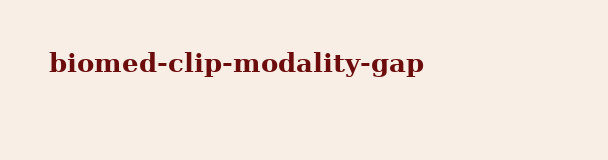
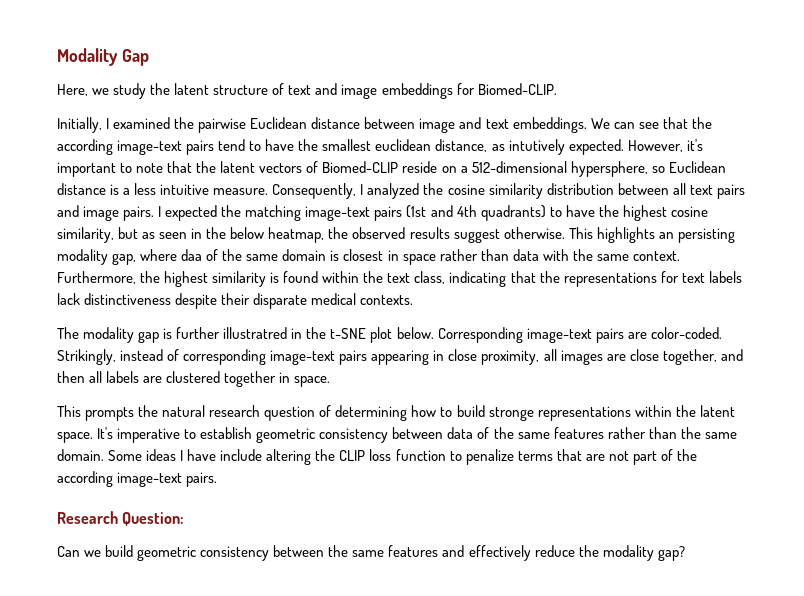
- biomed-clip-modality-gap
+ Modality Gap
+ Here, we study the latent structure of text and image embeddings for Biomed-CLIP.
+ Initially, I examined the pairwise Euclidean distance between image and text embeddings. We can see that the according image-text pairs tend to have the smallest euclidean distance, as intutively expected. However, it's important to note that the latent vectors of Biomed-CLIP reside on a 512-dimensional hypersphere, so Euclidean distance is a less intuitive measure. Consequently, I analyzed the cosine similarity distribution between all text pairs and image pairs. I expected the matching image-text pairs (1st and 4th quadrants) to have the highest cosine similarity, but as seen in the below heatmap, the observed results suggest otherwise. This highlights an persisting modality gap, where daa of the same domain is closest in space rather than data with the same context. Furthermore, the highest similarity is found within the text class, indicating that the representations for text labels lack distinctiveness despite their disparate medical contexts.
+ The modality gap is further illustratred in the t-SNE plot below. Corresponding image-text pairs are color-coded. Strikingly, instead of corresponding image-text pairs appearing in close proximity, all images are close together, and then all labels are clustered together in space.
+ This prompts the natural research question of determining how to build stronge representations within the latent space. It's imperative to establish geometric consistency between data of the same features rather than the same domain. Some ideas I have include altering the CLIP loss function to penalize terms that are not part of the according image-text pairs.
+ Research Question:
+ Can we build geometric consistency between the same features and effectively reduce the modality gap?

